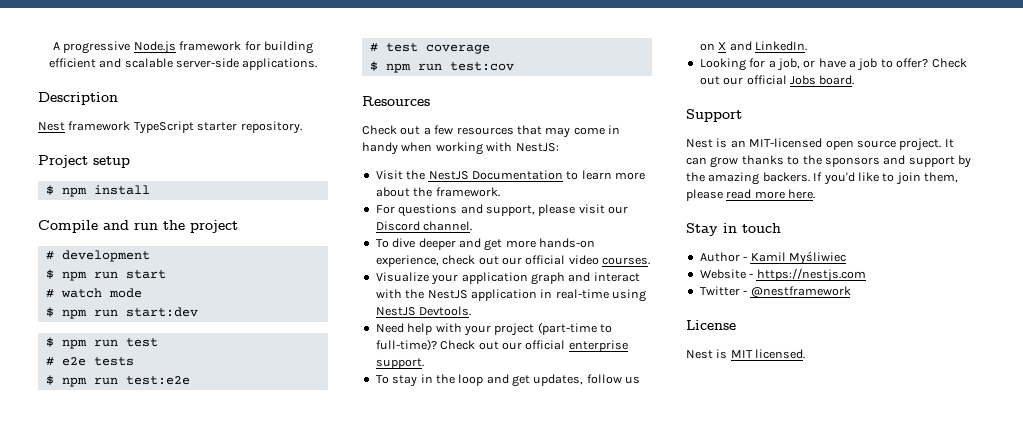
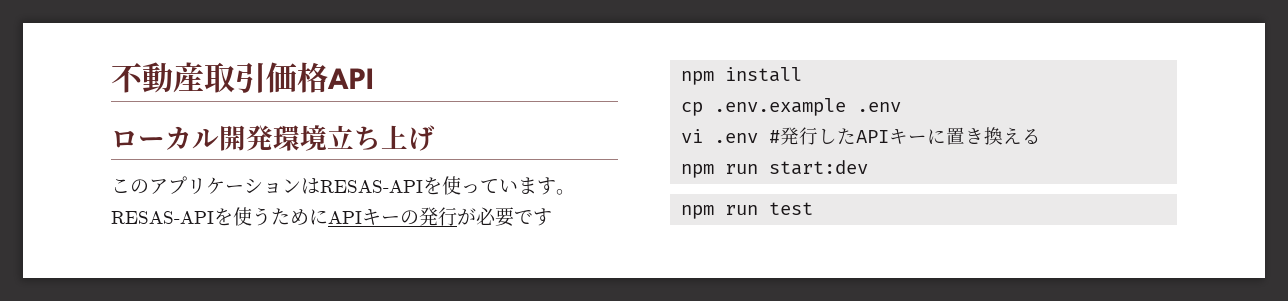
- A progressive Node.js framework for building efficient and scalable server-side applications.
- Description
- Nest framework TypeScript starter repository.
- Project setup
- $ npm install
- Compile and run the project
- # development
- $ npm run start
- # watch mode
- $ npm run start:dev
+ 不動産取引価格API
+ ローカル開発環境立ち上げ
+ このアプリケーションはRESAS-APIを使っています。RESAS-APIを使うためにAPIキーの発行が必要です
+ npm install
+ cp .env.example .env
+ vi .env #発行したAPIキーに置き換える
+ npm run start:dev
- $ npm run test
+ npm run test
- # e2e tests
- $ npm run test:e2e
- # test coverage
- $ npm run test:cov
- Resources
- Check out a few resources that may come in handy when working with NestJS:
- Visit the NestJS Documentation to learn more about the framework.
- For questions and support, please visit our Discord channel.
- To dive deeper and get more hands-on experience, check out our official video courses.
- Visualize your application graph and interact with the NestJS application in real-time using NestJS Devtools.
- Need help with your project (part-time to full-time)? Check out our official enterprise support.
- To stay in the loop and get updates, follow us on X and LinkedIn.
- Looking for a job, or have a job to offer? Check out our official Jobs board.
- Support
- Nest is an MIT-licensed open source project. It can grow thanks to the sponsors and support by the amazing backers. If you'd like to join them, please read more here.
- Stay in touch
- Author - Kamil Myśliwiec
- Website - https://nestjs.com
- Twitter - @nestframework
- License
- Nest is MIT licensed.

